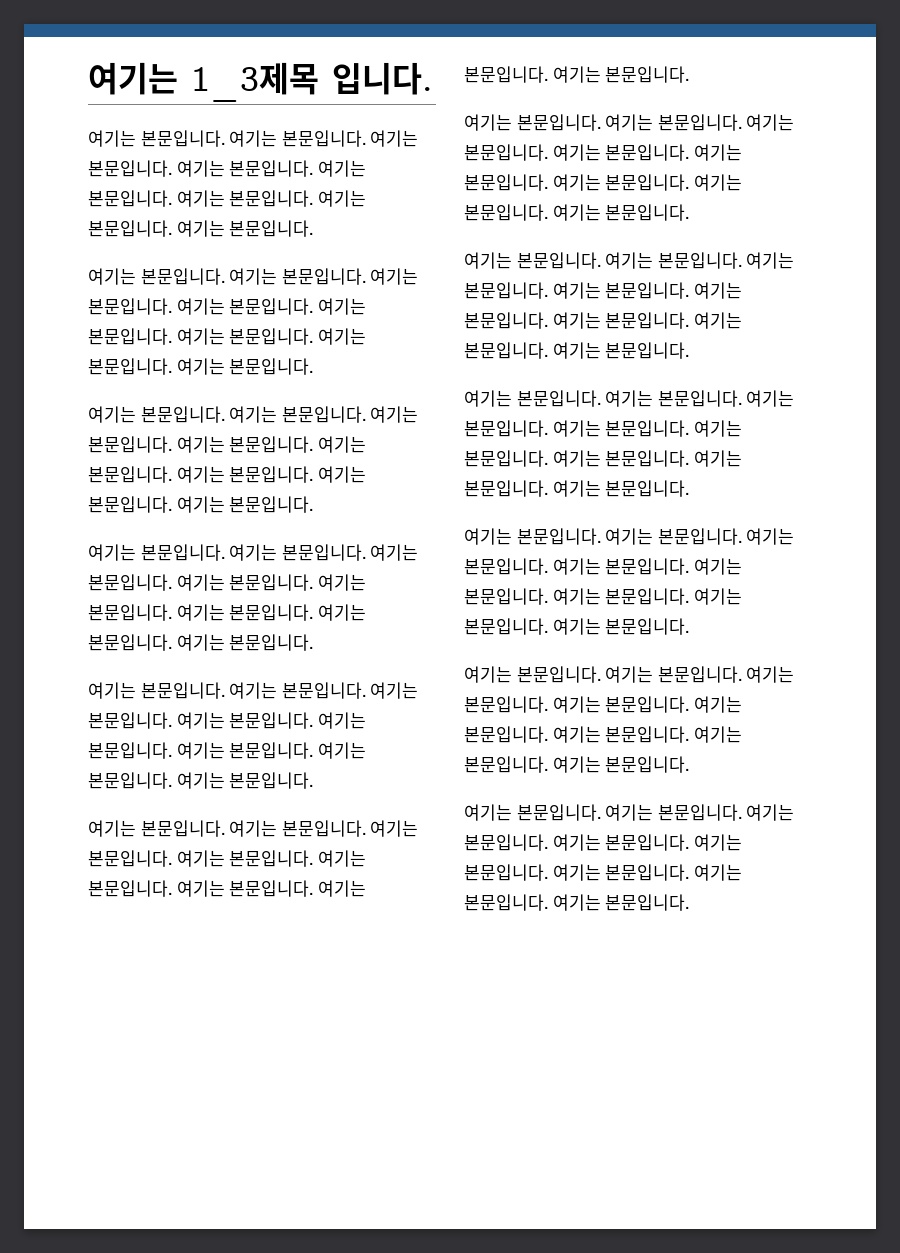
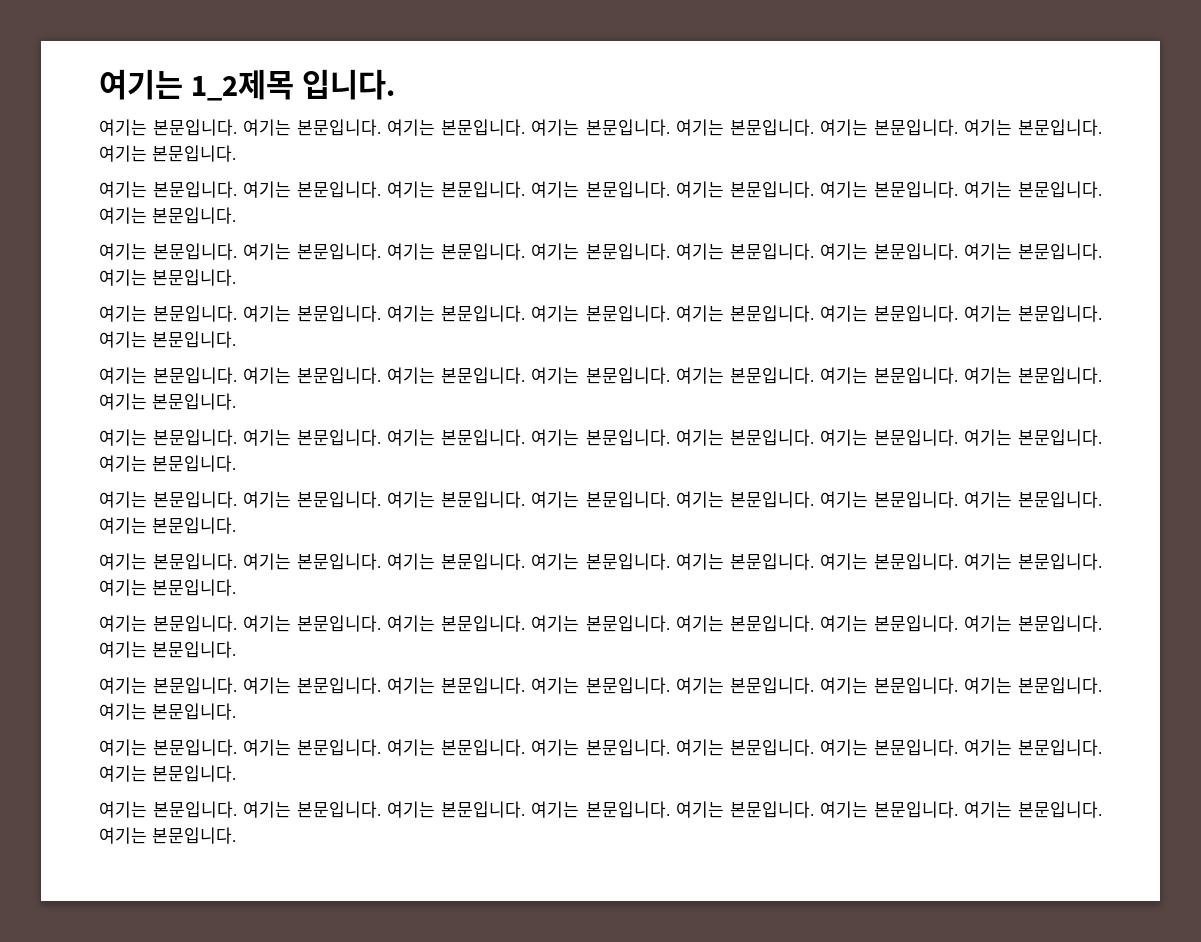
- 여기는 1_3제목 입니다.
+ 여기는 1_2제목 입니다.

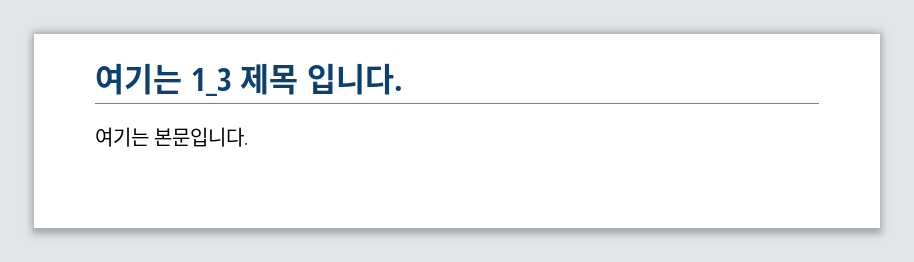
- 여기는 1_2제목 입니다.
- 여기는 본문입니다. 여기는 본문입니다. 여기는 본문입니다. 여기는 본문입니다. 여기는 본문입니다. 여기는 본문입니다. 여기는 본문입니다. 여기는 본문입니다.
- 여기는 본문입니다. 여기는 본문입니다. 여기는 본문입니다. 여기는 본문입니다. 여기는 본문입니다. 여기는 본문입니다. 여기는 본문입니다. 여기는 본문입니다.
- 여기는 본문입니다. 여기는 본문입니다. 여기는 본문입니다. 여기는 본문입니다. 여기는 본문입니다. 여기는 본문입니다. 여기는 본문입니다. 여기는 본문입니다.
- 여기는 본문입니다. 여기는 본문입니다. 여기는 본문입니다. 여기는 본문입니다. 여기는 본문입니다. 여기는 본문입니다. 여기는 본문입니다. 여기는 본문입니다.
- 여기는 본문입니다. 여기는 본문입니다. 여기는 본문입니다. 여기는 본문입니다. 여기는 본문입니다. 여기는 본문입니다. 여기는 본문입니다. 여기는 본문입니다.
- 여기는 본문입니다. 여기는 본문입니다. 여기는 본문입니다. 여기는 본문입니다. 여기는 본문입니다. 여기는 본문입니다. 여기는 본문입니다. 여기는 본문입니다.
- 여기는 본문입니다. 여기는 본문입니다. 여기는 본문입니다. 여기는 본문입니다. 여기는 본문입니다. 여기는 본문입니다. 여기는 본문입니다. 여기는 본문입니다.
- 여기는 본문입니다. 여기는 본문입니다. 여기는 본문입니다. 여기는 본문입니다. 여기는 본문입니다. 여기는 본문입니다. 여기는 본문입니다. 여기는 본문입니다.
- 여기는 본문입니다. 여기는 본문입니다. 여기는 본문입니다. 여기는 본문입니다. 여기는 본문입니다. 여기는 본문입니다. 여기는 본문입니다. 여기는 본문입니다.
- 여기는 본문입니다. 여기는 본문입니다. 여기는 본문입니다. 여기는 본문입니다. 여기는 본문입니다. 여기는 본문입니다. 여기는 본문입니다. 여기는 본문입니다.
- 여기는 본문입니다. 여기는 본문입니다. 여기는 본문입니다. 여기는 본문입니다. 여기는 본문입니다. 여기는 본문입니다. 여기는 본문입니다. 여기는 본문입니다.
- 여기는 본문입니다. 여기는 본문입니다. 여기는 본문입니다. 여기는 본문입니다. 여기는 본문입니다. 여기는 본문입니다. 여기는 본문입니다. 여기는 본문입니다.
+ 여기는 1_3 제목 입니다.
+ 여기는 본문입니다.

